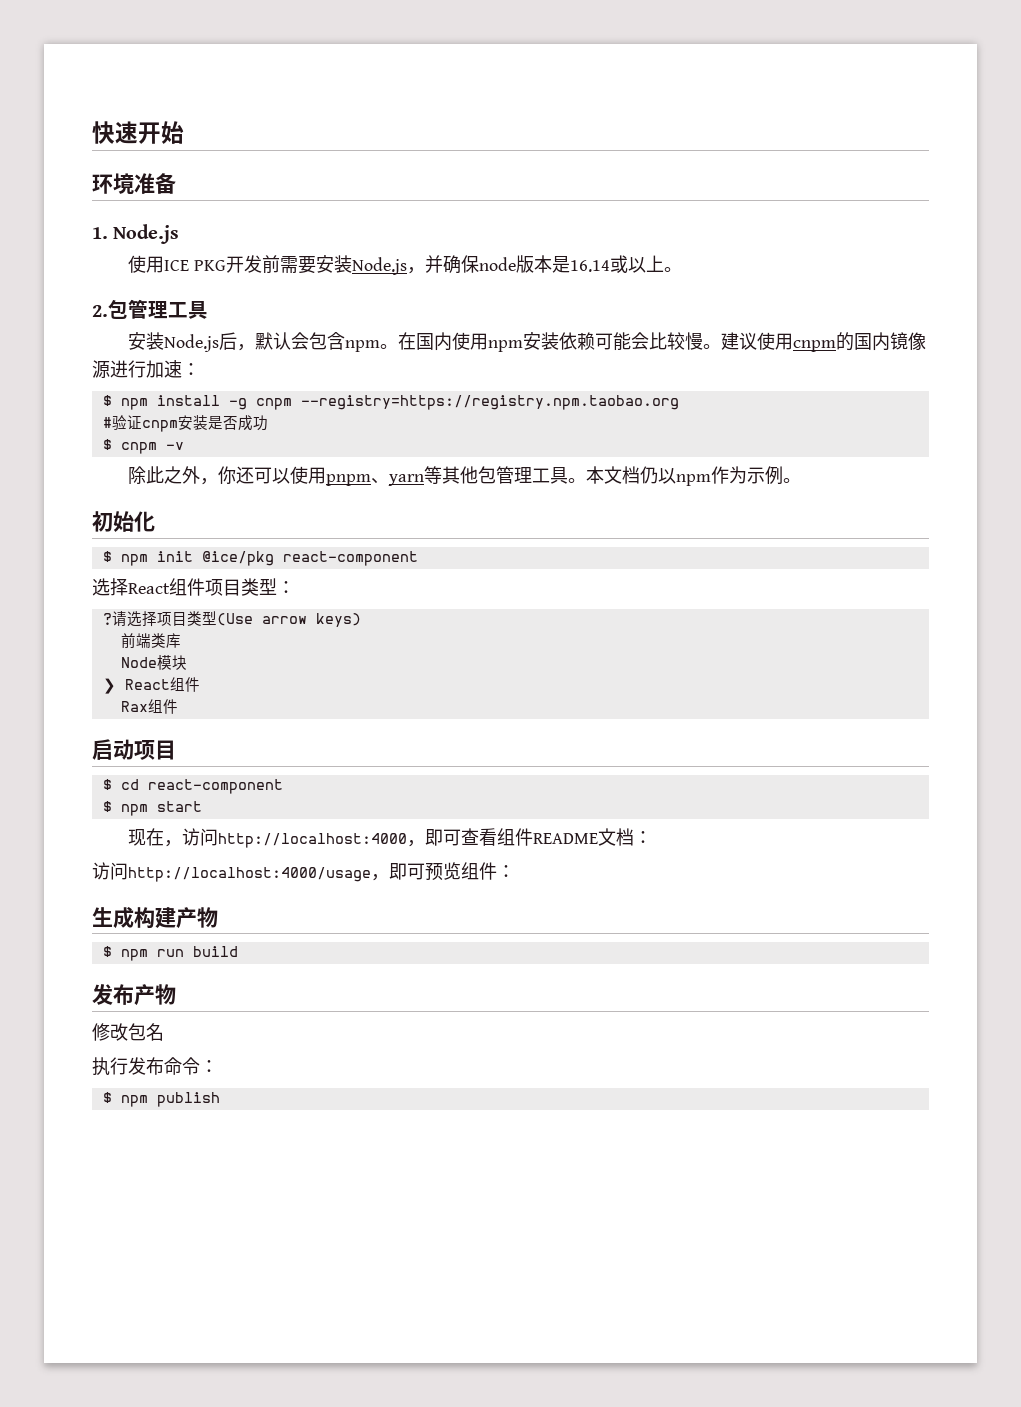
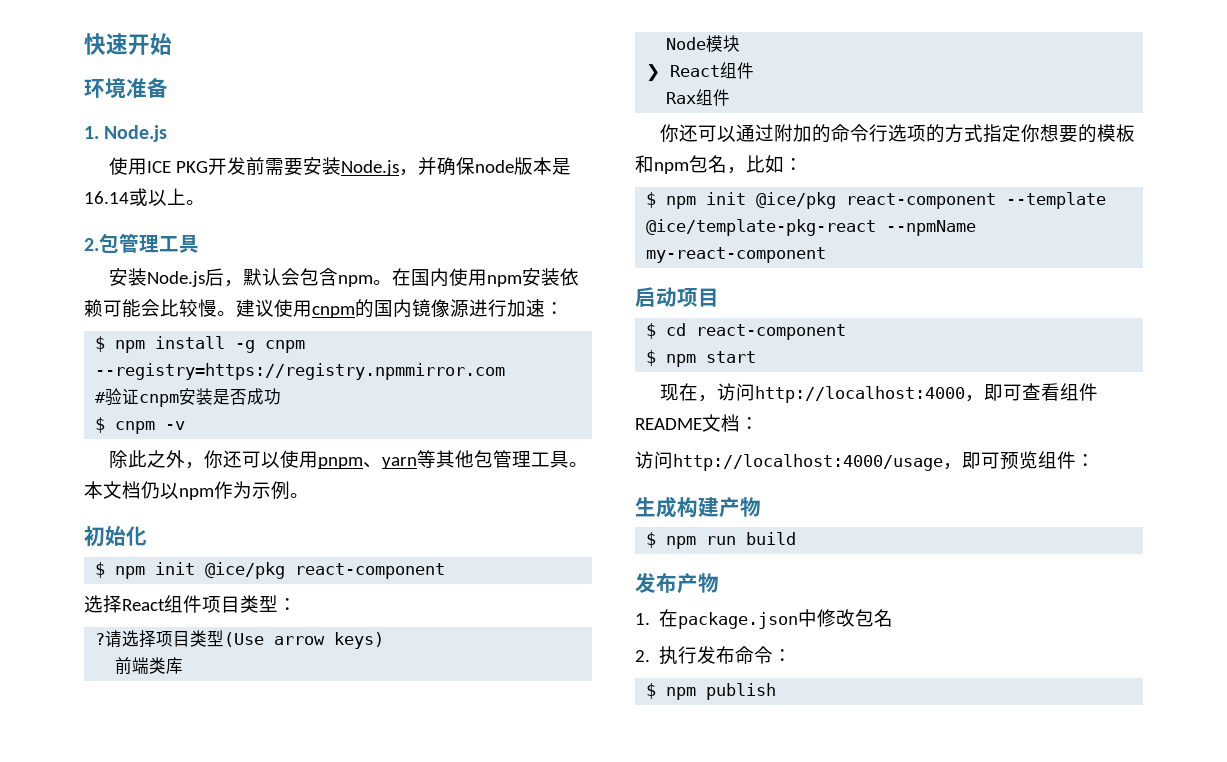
- $ npm install -g cnpm --registry=https://registry.npm.taobao.org
+ $ npm install -g cnpm --registry=https://registry.npmmirror.com
+ 你还可以通过附加的命令行选项的方式指定你想要的模板和npm包名，比如：
+ $ npm init @ice/pkg react-component --template @ice/template-pkg-react --npmName my-react-component
- 修改包名
+ 1.在package.json中修改包名
- 执行发布命令：
+ 2.执行发布命令：

